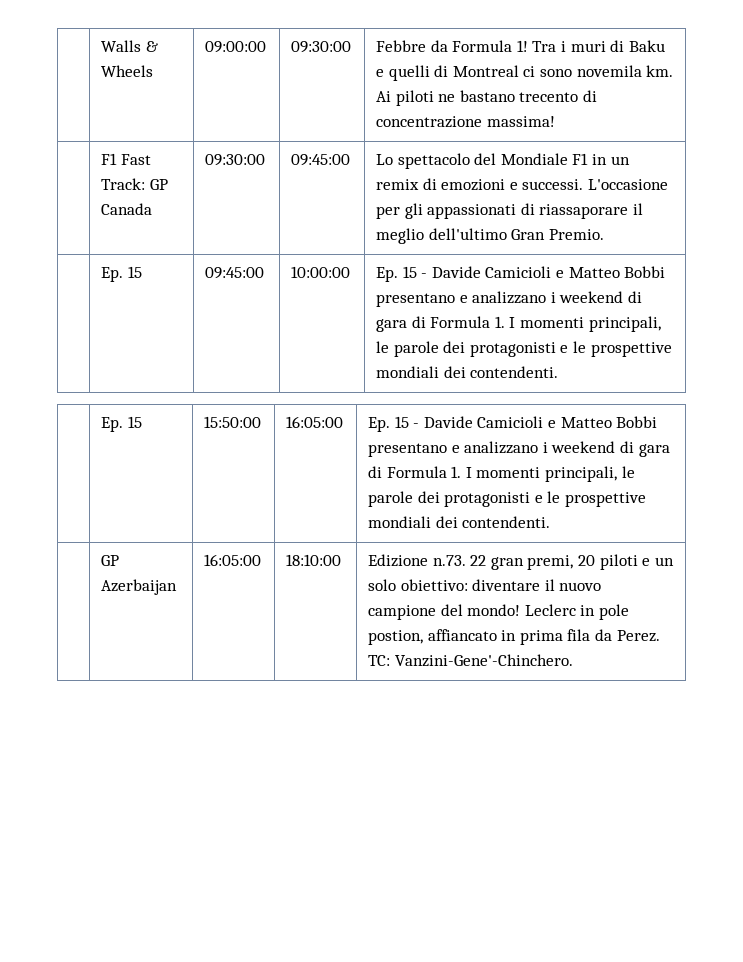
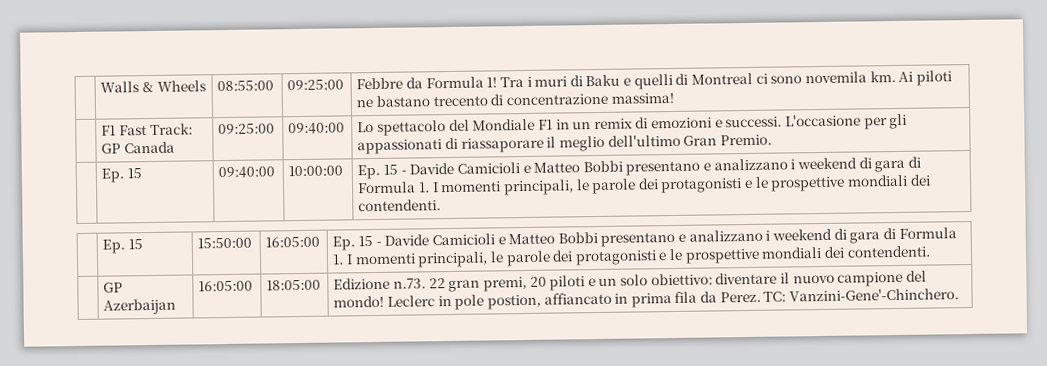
- | Walls & Wheels | 09:00:00 | 09:30:00 | Febbre da Formula 1! Tra i muri di Baku e quelli di Montreal ci sono novemila km. Ai piloti ne bastano trecento di concentrazione massima!
+ | Walls & Wheels | 08:55:00 | 09:25:00 | Febbre da Formula 1! Tra i muri di Baku e quelli di Montreal ci sono novemila km. Ai piloti ne bastano trecento di concentrazione massima!
- | F1 Fast Track: GP Canada | 09:30:00 | 09:45:00 | Lo spettacolo del Mondiale F1 in un remix di emozioni e successi. L'occasione per gli appassionati di riassaporare il meglio dell'ultimo Gran Premio.
+ | F1 Fast Track: GP Canada | 09:25:00 | 09:40:00 | Lo spettacolo del Mondiale F1 in un remix di emozioni e successi. L'occasione per gli appassionati di riassaporare il meglio dell'ultimo Gran Premio.
- | Ep. 15 | 09:45:00 | 10:00:00 | Ep. 15 - Davide Camicioli e Matteo Bobbi presentano e analizzano i weekend di gara di Formula 1. I momenti principali, le parole dei protagonisti e le prospettive mondiali dei contendenti.
+ | Ep. 15 | 09:40:00 | 10:00:00 | Ep. 15 - Davide Camicioli e Matteo Bobbi presentano e analizzano i weekend di gara di Formula 1. I momenti principali, le parole dei protagonisti e le prospettive mondiali dei contendenti.
- | GP Azerbaijan | 16:05:00 | 18:10:00 | Edizione n.73. 22 gran premi, 20 piloti e un solo obiettivo: diventare il nuovo campione del mondo! Leclerc in pole postion, affiancato in prima fila da Perez. TC: Vanzini-Gene'-Chinchero.
+ | GP Azerbaijan | 16:05:00 | 18:05:00 | Edizione n.73. 22 gran premi, 20 piloti e un solo obiettivo: diventare il nuovo campione del mondo! Leclerc in pole postion, affiancato in prima fila da Perez. TC: Vanzini-Gene'-Chinchero.

